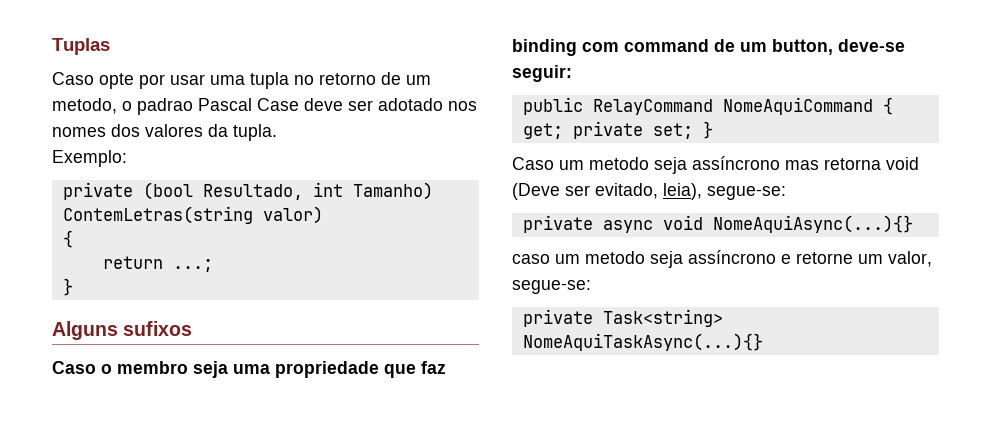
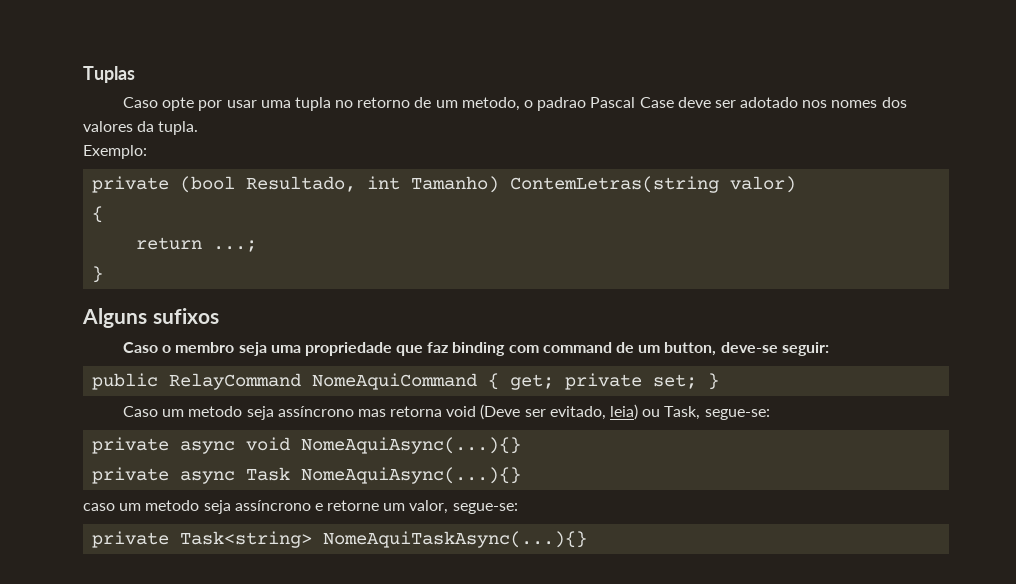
- Caso um metodo seja assíncrono mas retorna void (Deve ser evitado, leia), segue-se:
+ Caso um metodo seja assíncrono mas retorna void (Deve ser evitado, leia) ou Task, segue-se:
+ private async Task NomeAquiAsync(...){}

